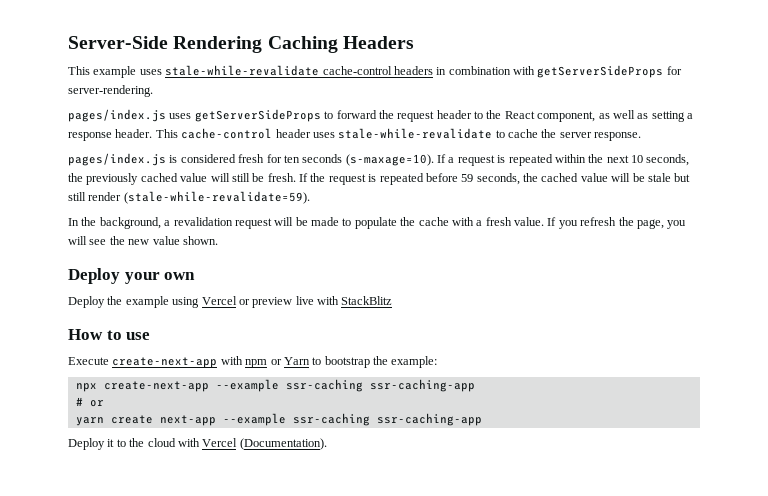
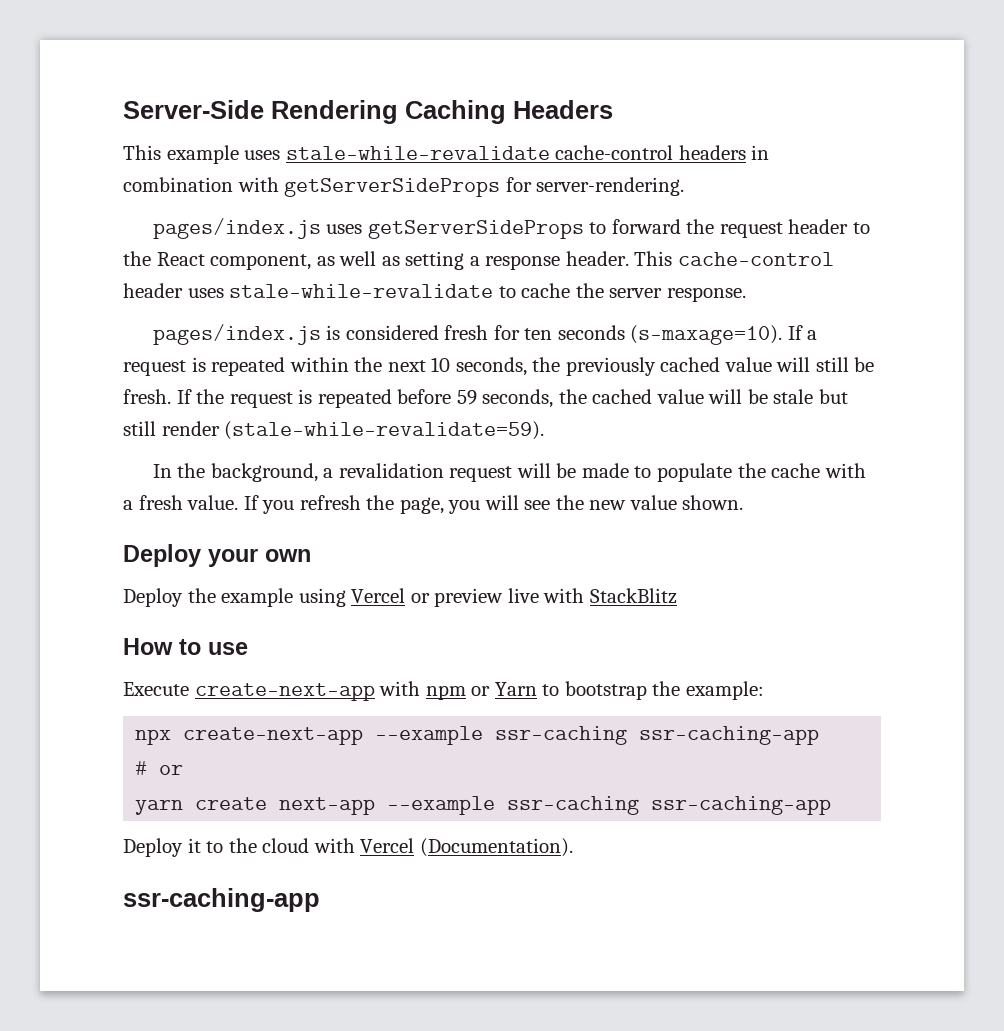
  Deploy it to the cloud with Vercel (Documentation).
+ ssr-caching-app

